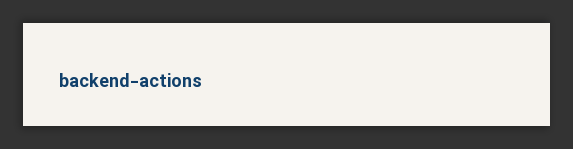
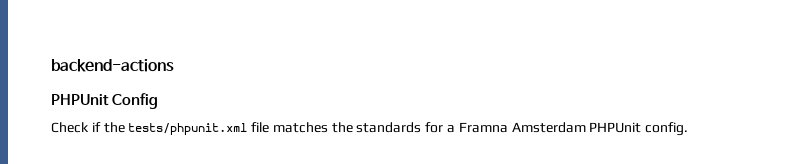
+ PHPUnit Config
+ Check if the tests/phpunit.xml file matches the standards for a Framna Amsterdam PHPUnit config.

